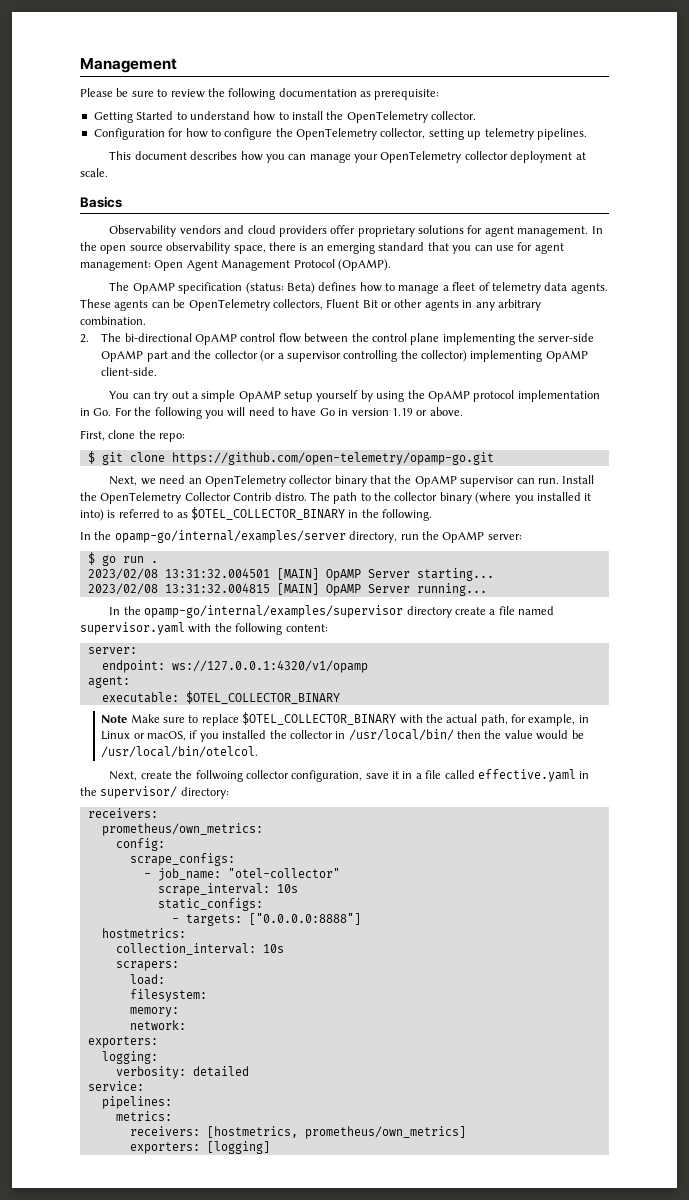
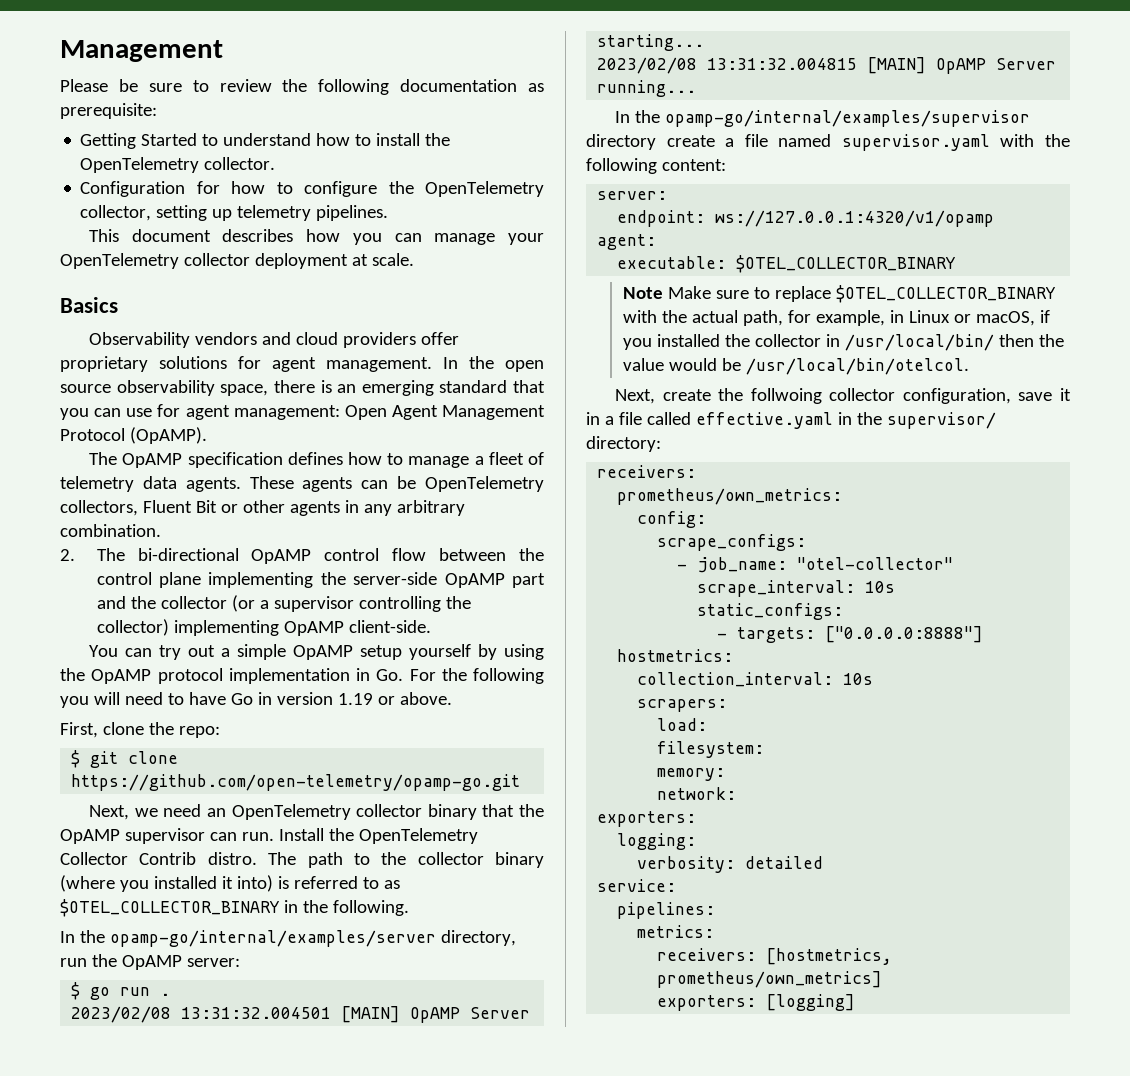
- The OpAMP specification (status: Beta) defines how to manage a fleet of telemetry data agents.
+ The OpAMP specification defines how to manage a fleet of telemetry data agents.

